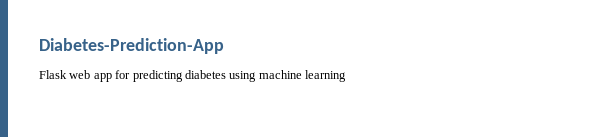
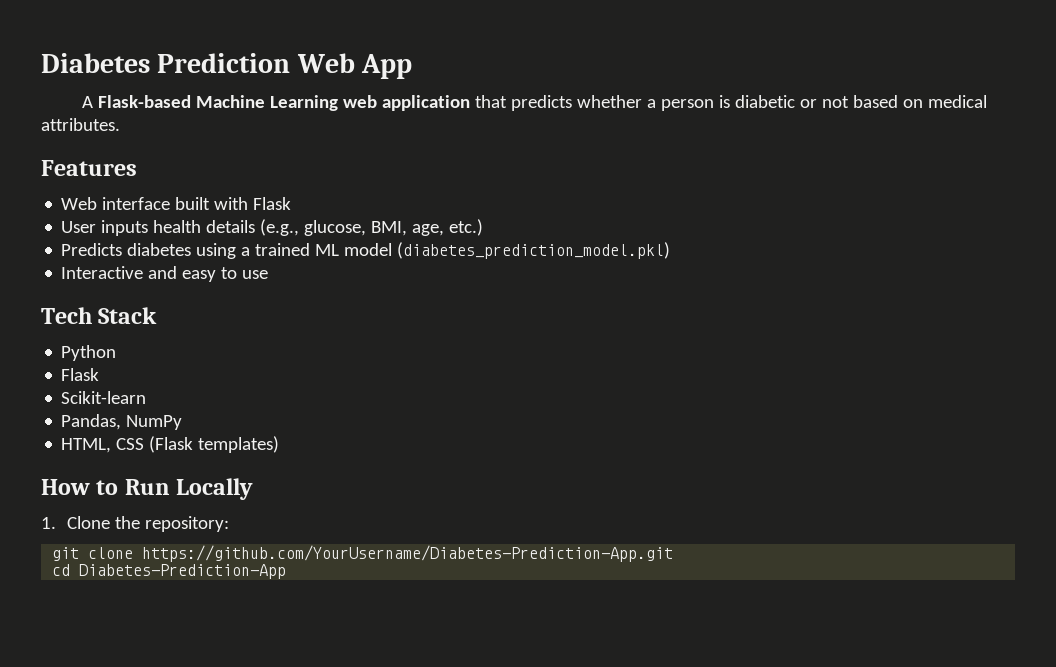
- Diabetes-Prediction-App
- Flask web app for predicting diabetes using machine learning
+ Diabetes Prediction Web App
+ A Flask-based Machine Learning web application that predicts whether a person is diabetic or not based on medical attributes.
+ Features
+ Web interface built with Flask
+ User inputs health details (e.g., glucose, BMI, age, etc.)
+ Predicts diabetes using a trained ML model (diabetes_prediction_model.pkl)
+ Interactive and easy to use
+ Tech Stack
+ Python
+ Flask
+ Scikit-learn
+ Pandas, NumPy
+ HTML, CSS (Flask templates)
+ How to Run Locally
+ 1. Clone the repository:
+ git clone https://github.com/YourUsername/Diabetes-Prediction-App.git
+ cd Diabetes-Prediction-App

